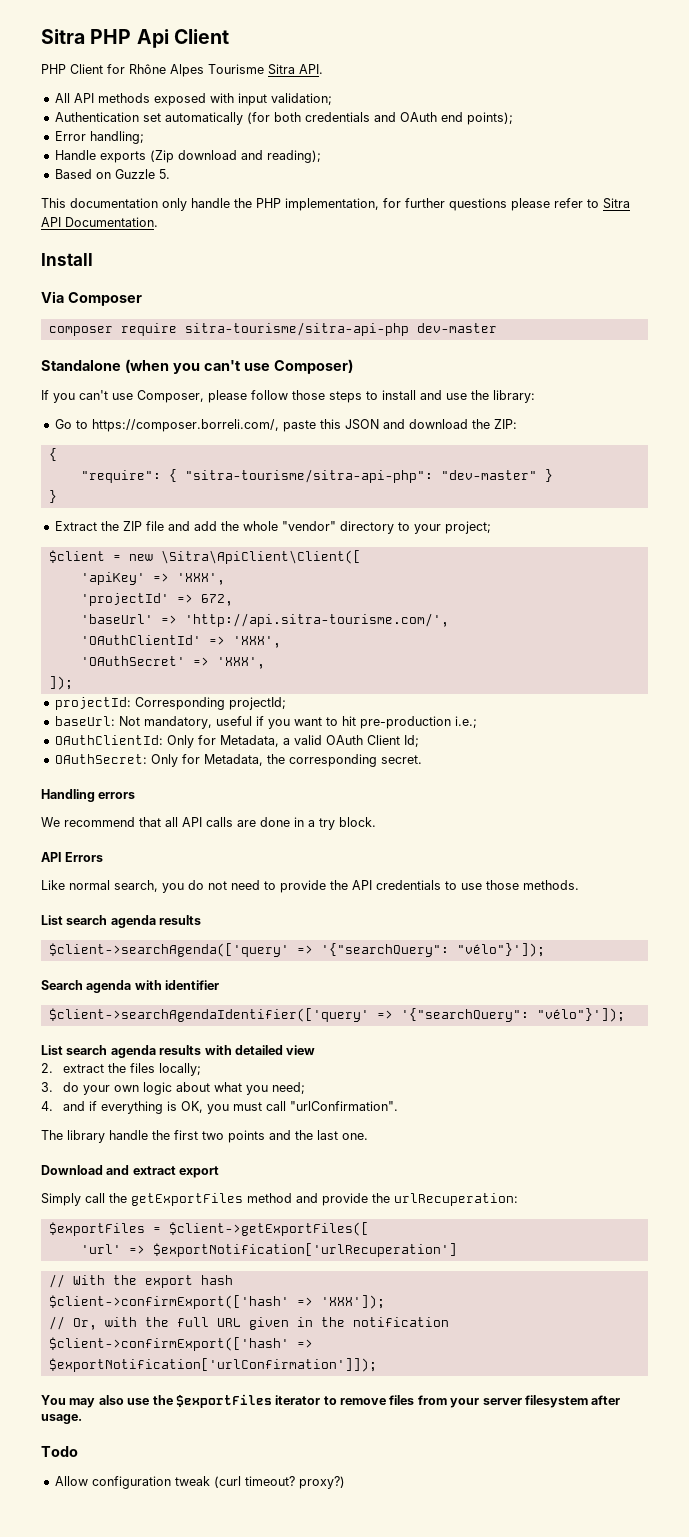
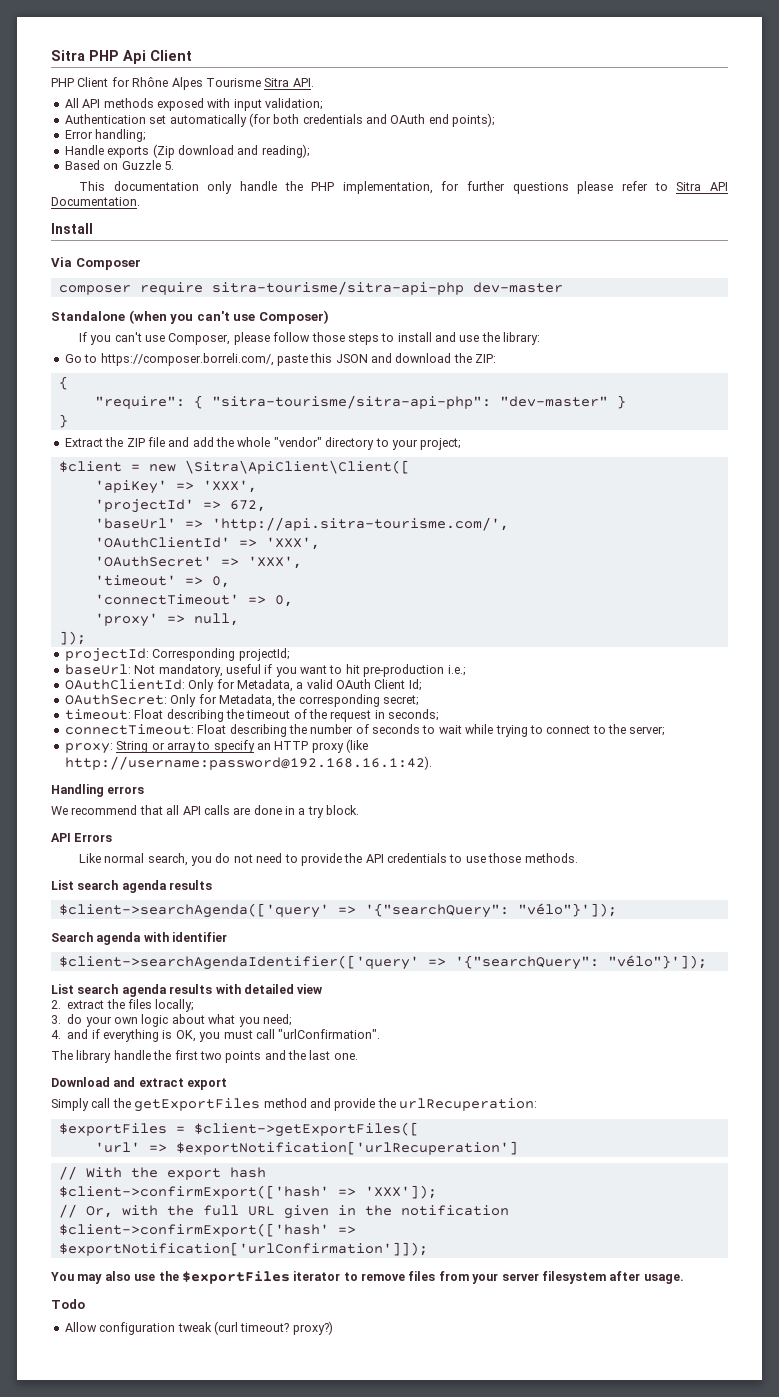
+ 'timeout' => 0,
+ 'connectTimeout' => 0,
+ 'proxy' => null,
- OAuthSecret: Only for Metadata, the corresponding secret.
+ OAuthSecret: Only for Metadata, the corresponding secret;
+ timeout: Float describing the timeout of the request in seconds;
+ connectTimeout: Float describing the number of seconds to wait while trying to connect to the server;
+ proxy: String or array to specify an HTTP proxy (like http://username:password@192.168.16.1:42).

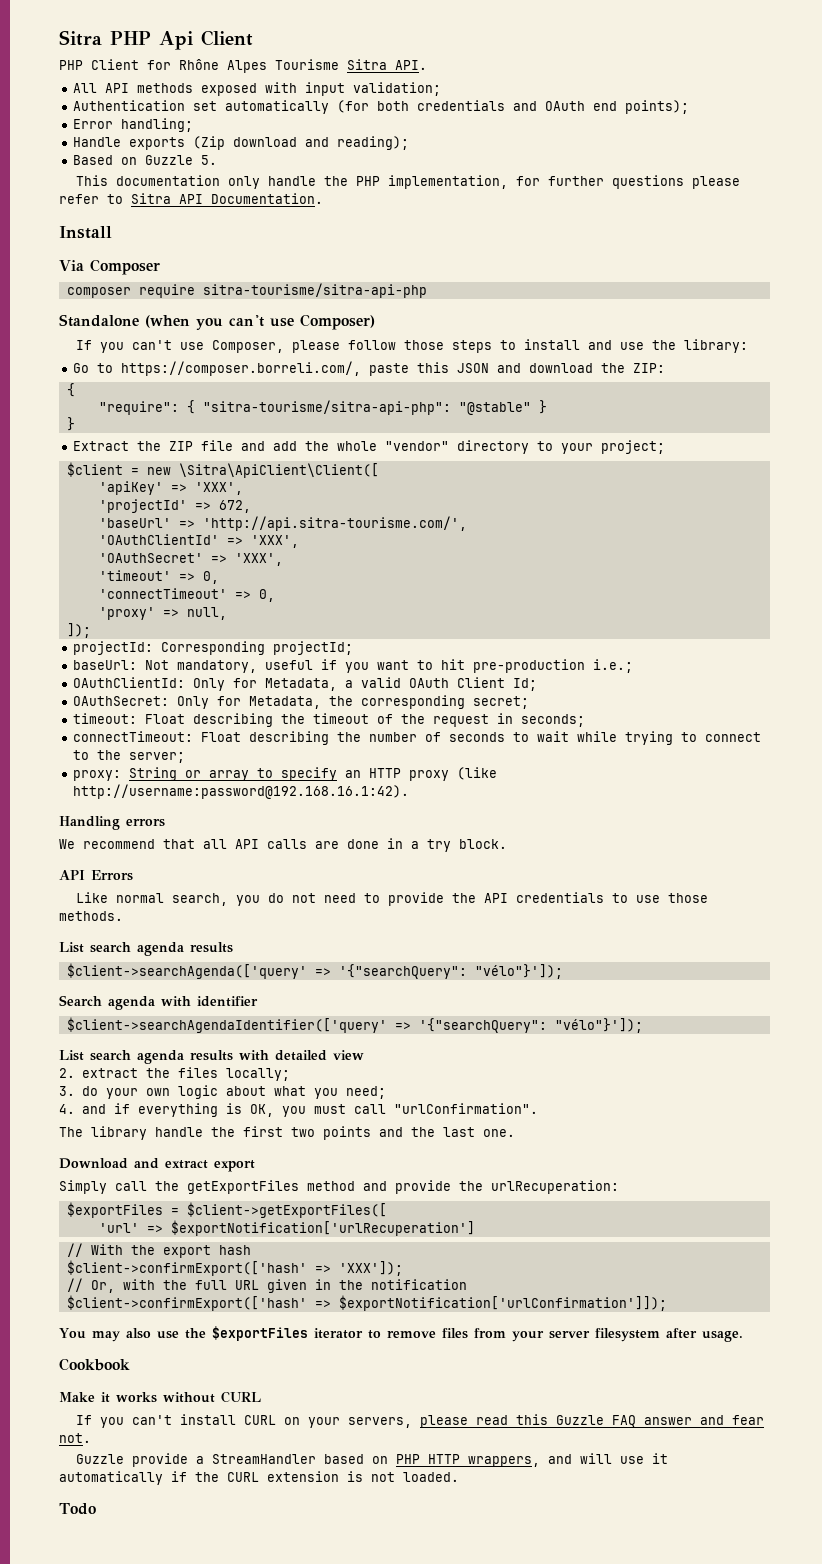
- composer require sitra-tourisme/sitra-api-php dev-master
+ composer require sitra-tourisme/sitra-api-php
- "require": { "sitra-tourisme/sitra-api-php": "dev-master" }
+ "require": { "sitra-tourisme/sitra-api-php": "@stable" }
+ Cookbook
+ Make it works without CURL
+ If you can't install CURL on your servers, please read this Guzzle FAQ answer and fear not.
+ Guzzle provide a StreamHandler based on PHP HTTP wrappers, and will use it automatically if the CURL extension is not loaded.
  Todo
- Allow configuration tweak (curl timeout? proxy?)

